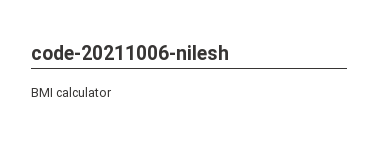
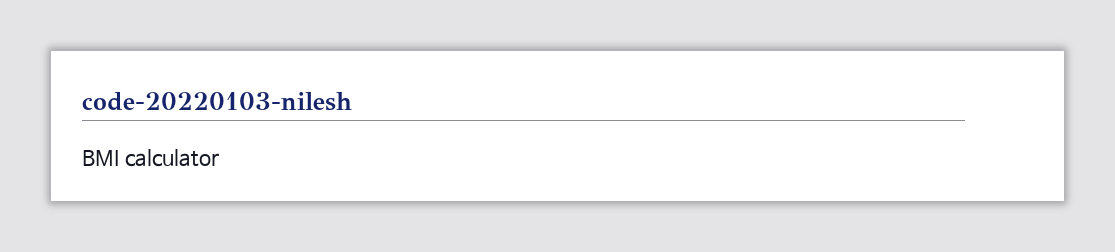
- code-20211006-nilesh
+ code-20220103-nilesh

